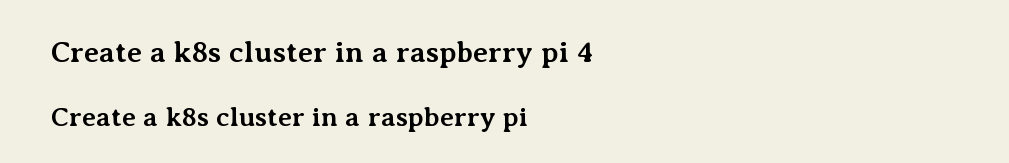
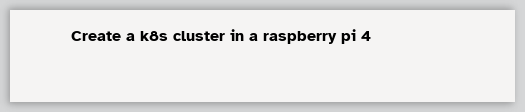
  Create a k8s cluster in a raspberry pi 4
- Create a k8s cluster in a raspberry pi

